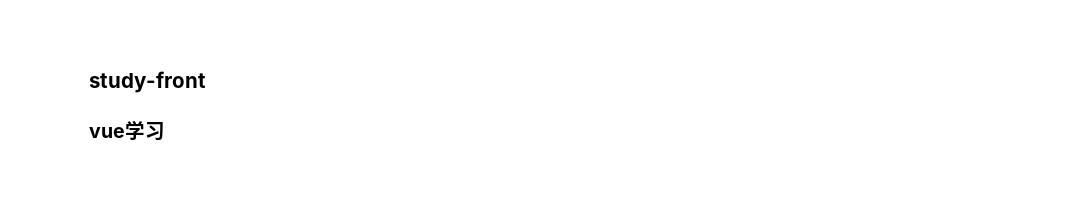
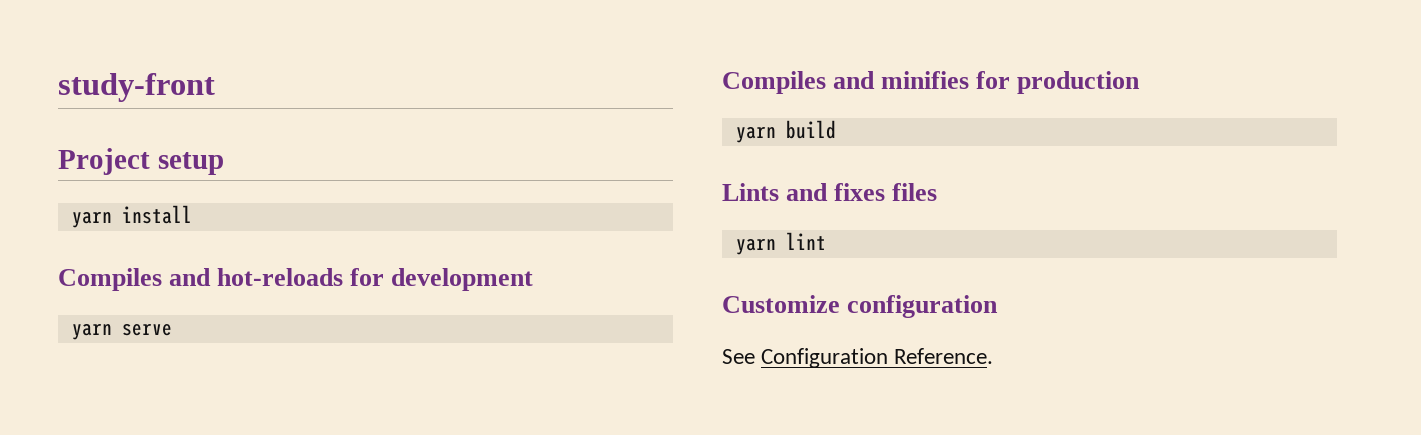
- vue学习
+ Project setup
+ yarn install
+ Compiles and hot-reloads for development
+ yarn serve
+ Compiles and minifies for production
+ yarn build
+ Lints and fixes files
+ yarn lint
+ Customize configuration
+ See Configuration Reference.

